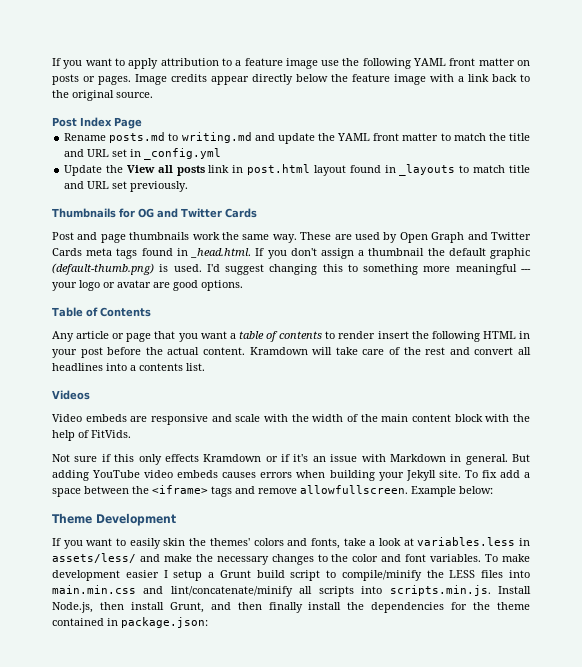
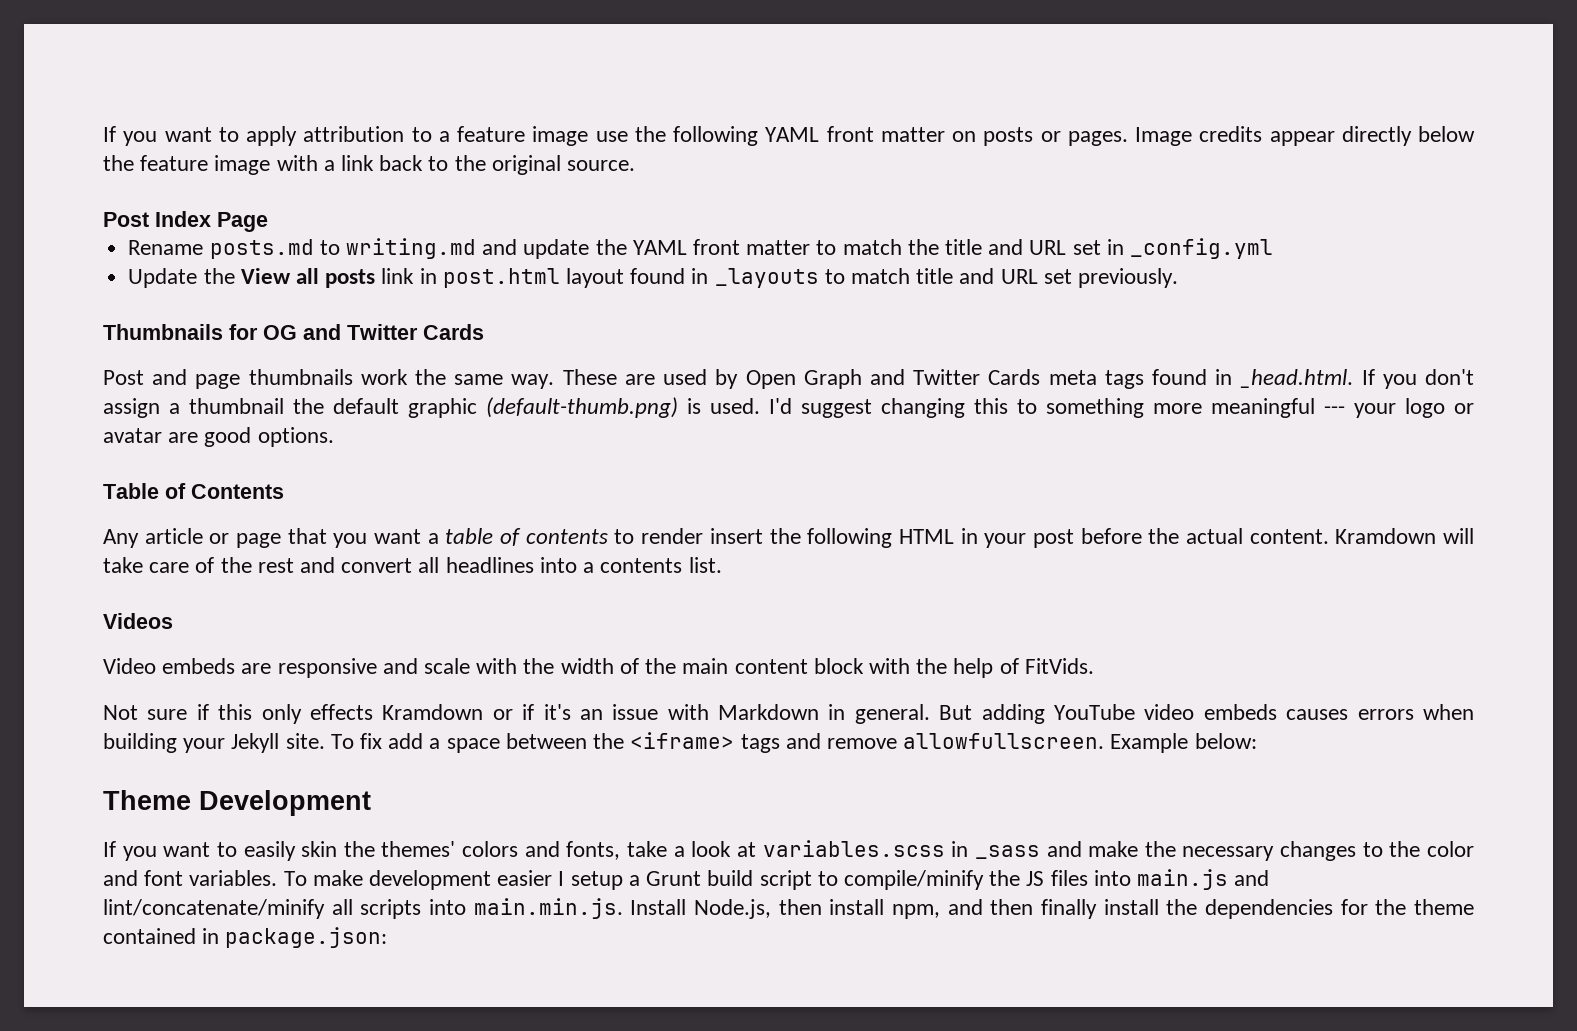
- If you want to easily skin the themes' colors and fonts, take a look at variables.less in assets/less/ and make the necessary changes to the color and font variables.
+ If you want to easily skin the themes' colors and fonts, take a look at variables.scss in _sass and make the necessary changes to the color and font variables.
- To make development easier I setup a Grunt build script to compile/minify the LESS files into main.min.css and lint/concatenate/minify all scripts into scripts.min.js. Install Node.js, then install Grunt, and then finally install the dependencies for the theme contained in package.json:
+ To make development easier I setup a Grunt build script to compile/minify the JS files into main.js and lint/concatenate/minify all scripts into main.min.js. Install Node.js, then install npm, and then finally install the dependencies for the theme contained in package.json:

